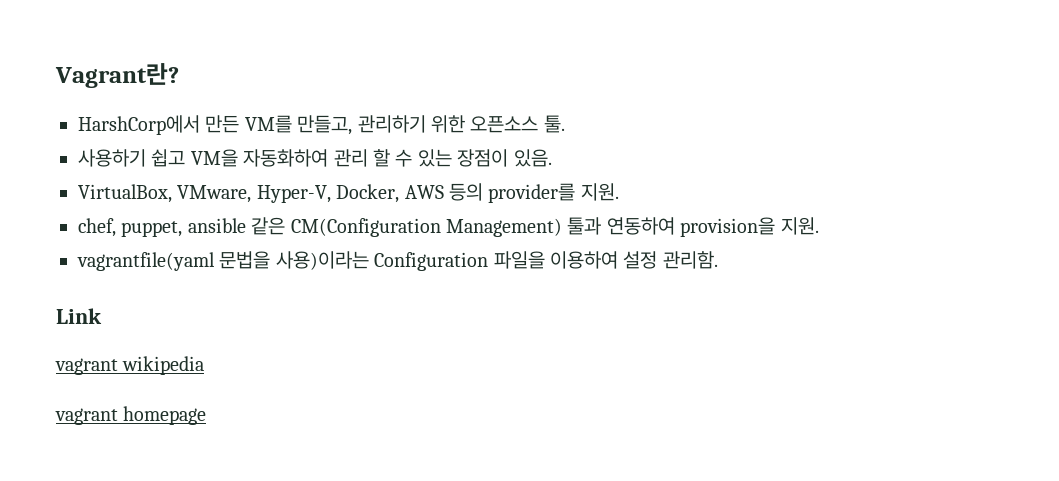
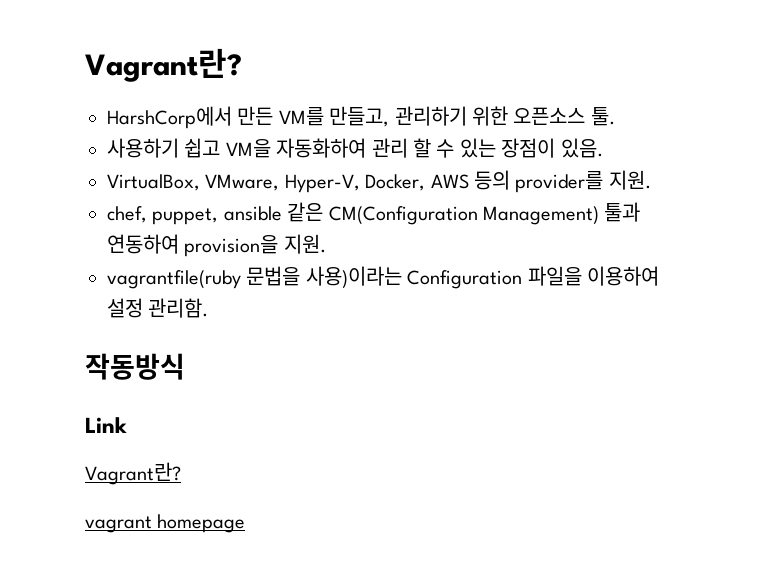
- vagrantfile(yaml 문법을 사용)이라는 Configuration 파일을 이용하여 설정 관리함.
+ vagrantfile(ruby 문법을 사용)이라는 Configuration 파일을 이용하여 설정 관리함.
+ 작동방식
  Link
- vagrant wikipedia
+ Vagrant란?

